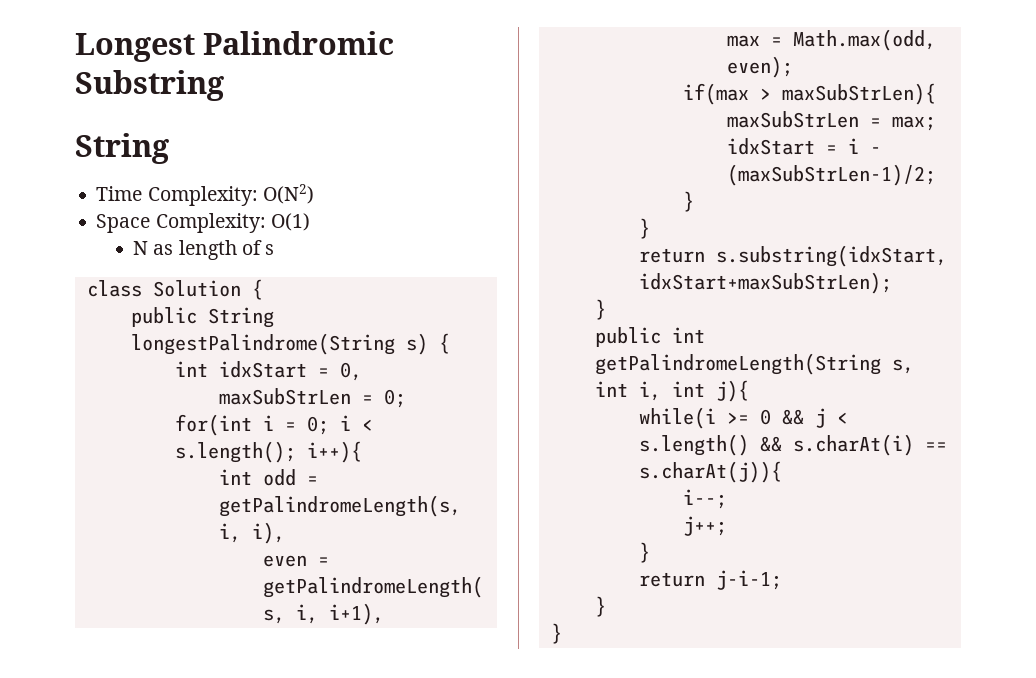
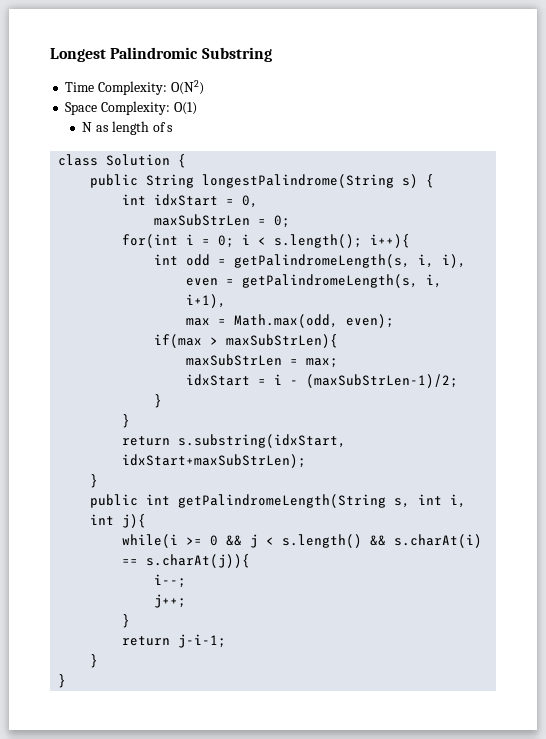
  Longest Palindromic Substring
- String

